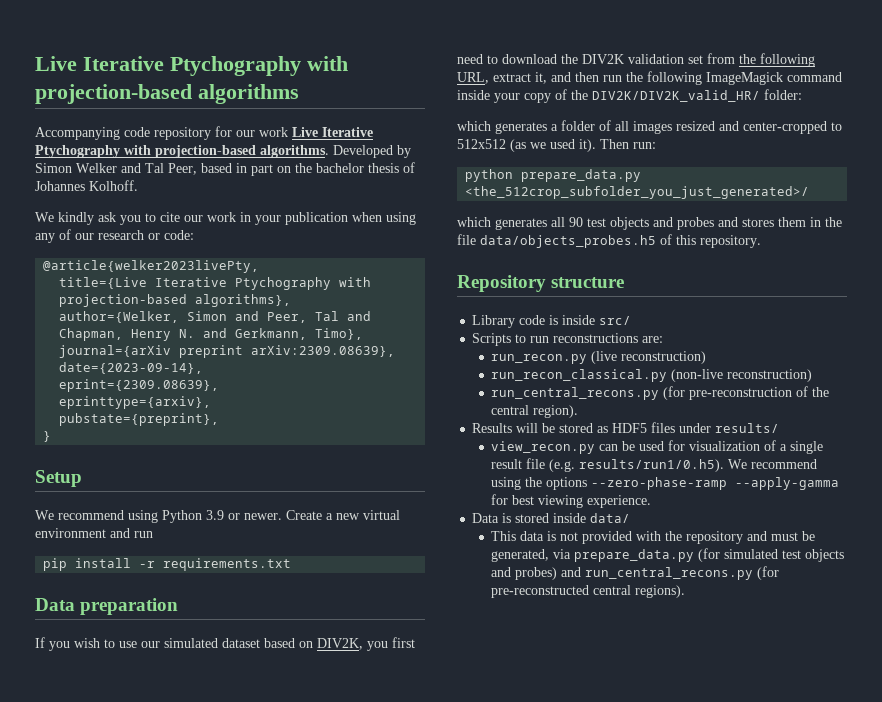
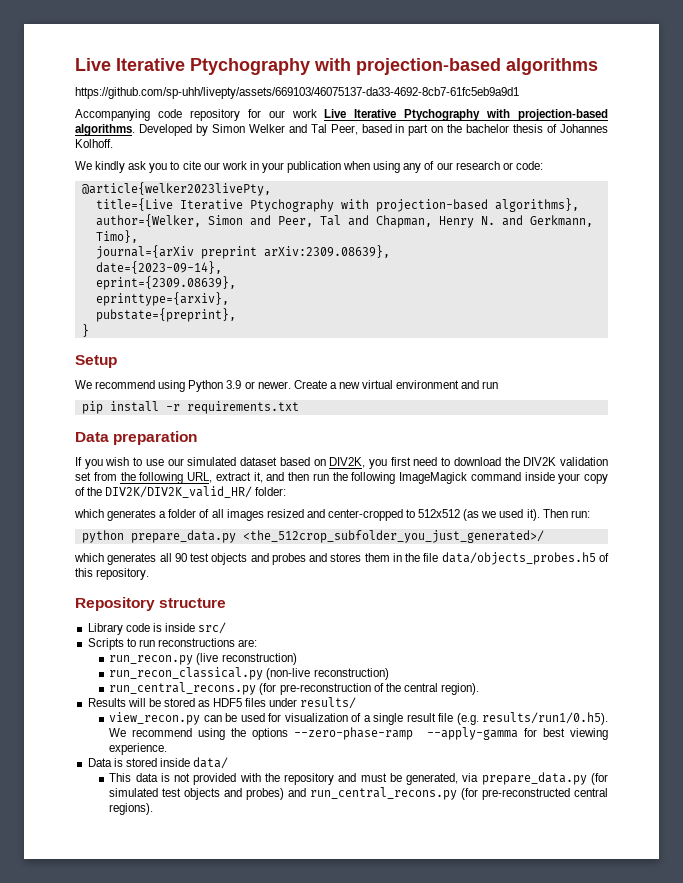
+ https://github.com/sp-uhh/livepty/assets/669103/46075137-da33-4692-8cb7-61fc5eb9a9d1

